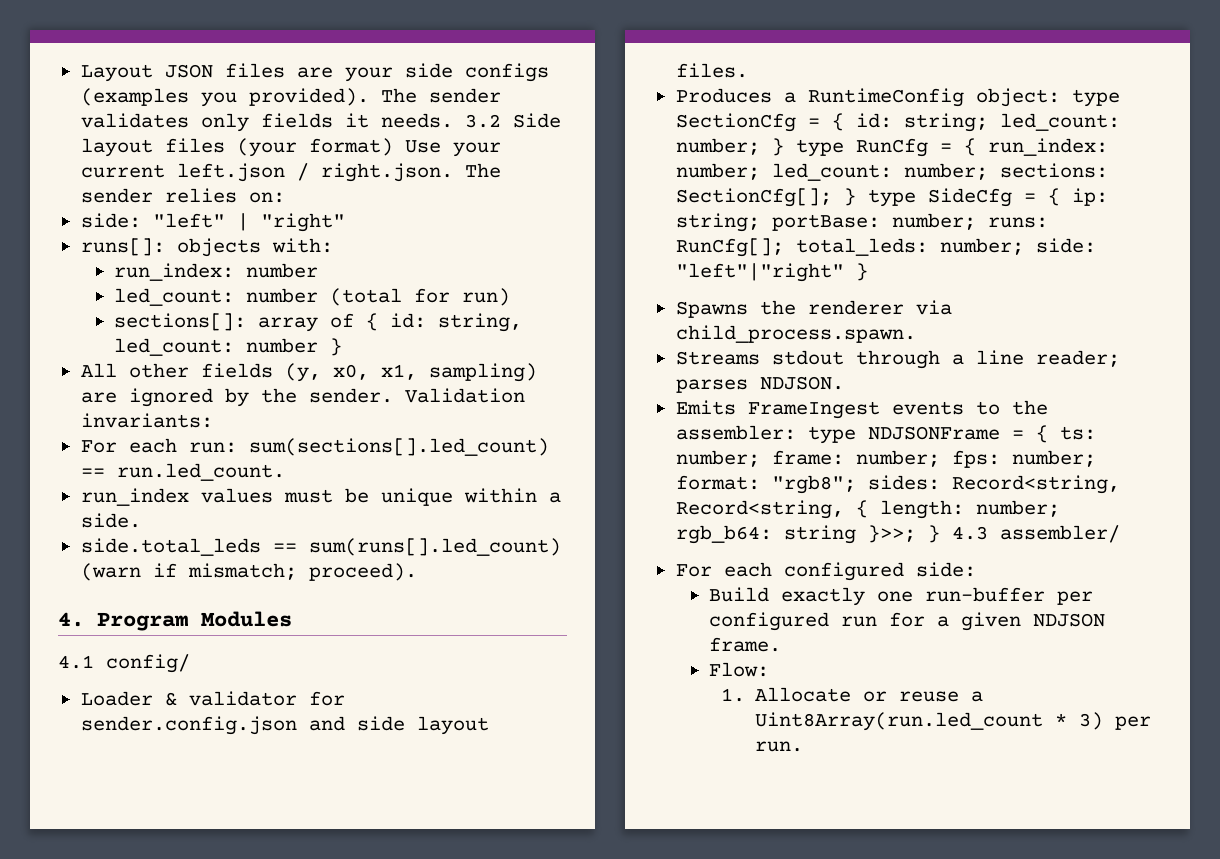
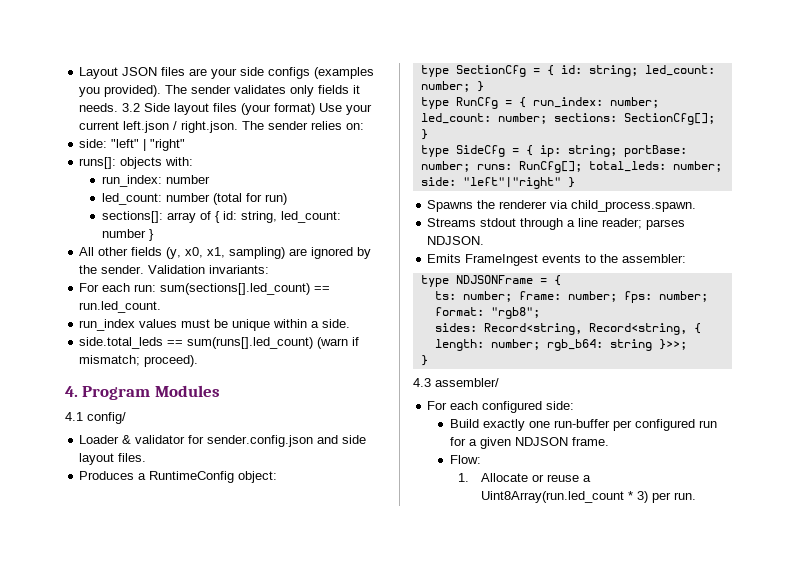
- Produces a RuntimeConfig object: type SectionCfg = { id: string; led_count: number; } type RunCfg = { run_index: number; led_count: number; sections: SectionCfg[]; } type SideCfg = { ip: string; portBase: number; runs: RunCfg[]; total_leds: number; side: "left"|"right" }
+ Produces a RuntimeConfig object:
+ type SectionCfg = { id: string; led_count: number; }
+ type RunCfg = { run_index: number; led_count: number; sections: SectionCfg[]; }
+ type SideCfg = { ip: string; portBase: number; runs: RunCfg[]; total_leds: number; side: "left"|"right" }
- Emits FrameIngest events to the assembler: type NDJSONFrame = { ts: number; frame: number; fps: number; format: "rgb8"; sides: Record<string, Record<string, { length: number; rgb_b64: string }>>; } 4.3 assembler/
+ Emits FrameIngest events to the assembler:
+ type NDJSONFrame = {
+ ts: number; frame: number; fps: number; format: "rgb8";
+ sides: Record<string, Record<string, { length: number; rgb_b64: string }>>;
+ }
+ 4.3 assembler/

